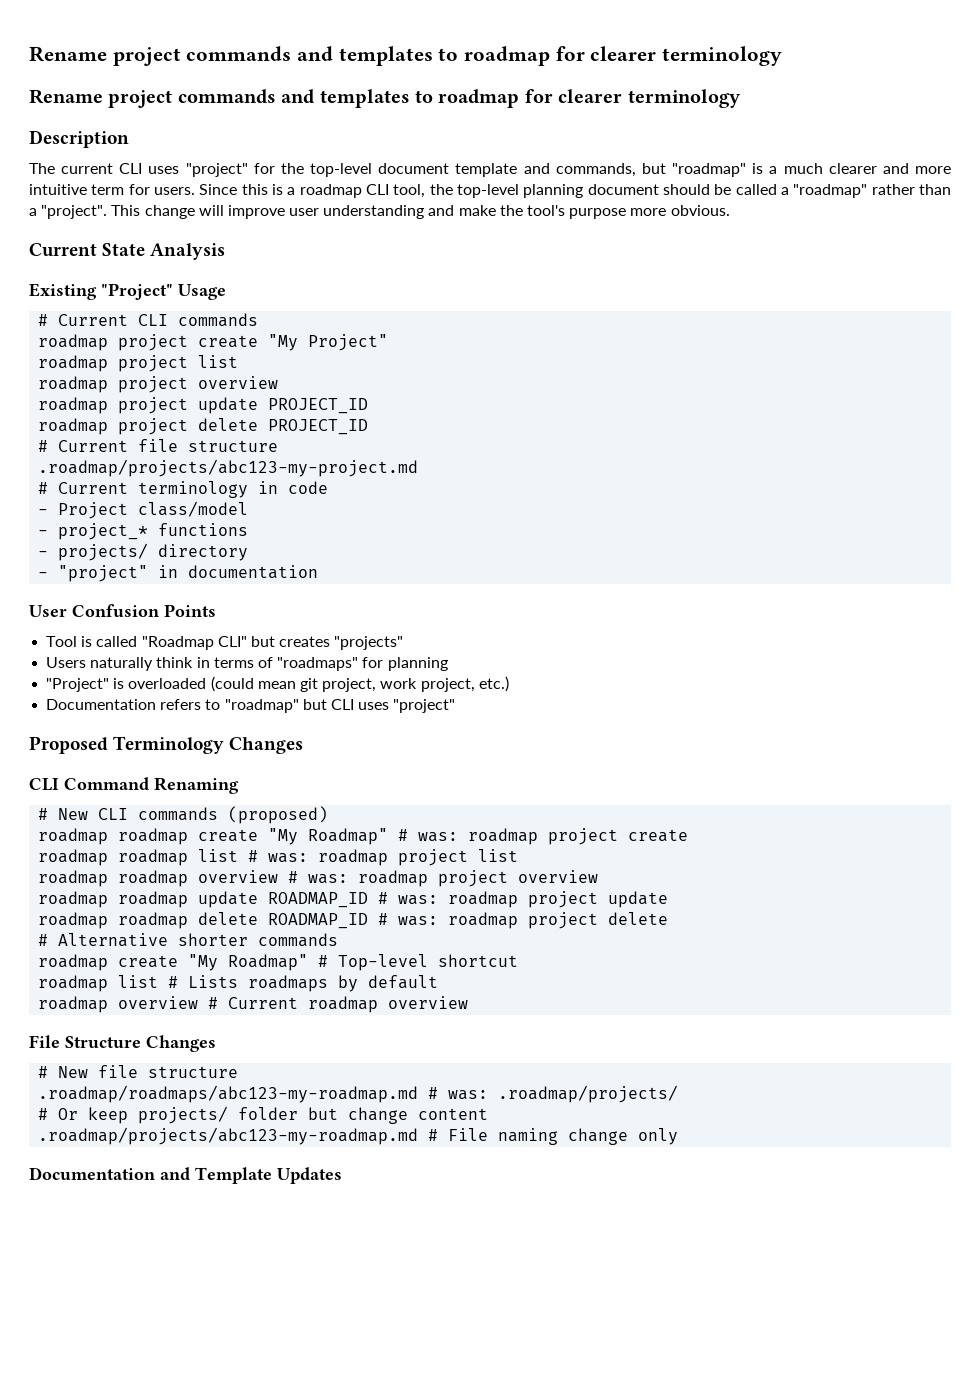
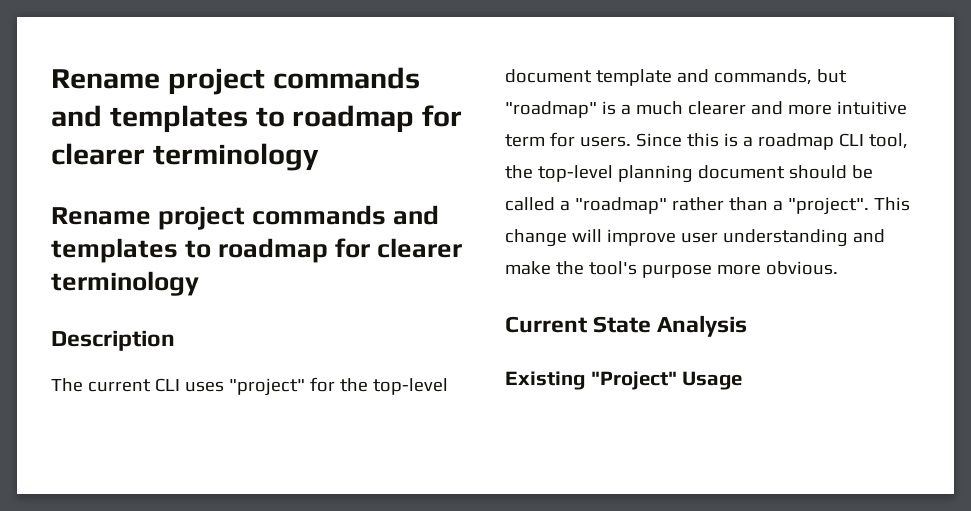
- # Current CLI commands
- roadmap project create "My Project"
- roadmap project list
- roadmap project overview
- roadmap project update PROJECT_ID
- roadmap project delete PROJECT_ID
- # Current file structure
- .roadmap/projects/abc123-my-project.md
- # Current terminology in code
- - Project class/model
- - project_* functions
- - projects/ directory
- - "project" in documentation
- User Confusion Points
- Tool is called "Roadmap CLI" but creates "projects"
- Users naturally think in terms of "roadmaps" for planning
- "Project" is overloaded (could mean git project, work project, etc.)
- Documentation refers to "roadmap" but CLI uses "project"
- Proposed Terminology Changes
- CLI Command Renaming
- # New CLI commands (proposed)
- roadmap roadmap create "My Roadmap" # was: roadmap project create
- roadmap roadmap list # was: roadmap project list
- roadmap roadmap overview # was: roadmap project overview
- roadmap roadmap update ROADMAP_ID # was: roadmap project update
- roadmap roadmap delete ROADMAP_ID # was: roadmap project delete
- # Alternative shorter commands
- roadmap create "My Roadmap" # Top-level shortcut
- roadmap list # Lists roadmaps by default
- roadmap overview # Current roadmap overview
- File Structure Changes
- # New file structure
- .roadmap/roadmaps/abc123-my-roadmap.md # was: .roadmap/projects/
- # Or keep projects/ folder but change content
- .roadmap/projects/abc123-my-roadmap.md # File naming change only
- Documentation and Template Updates

